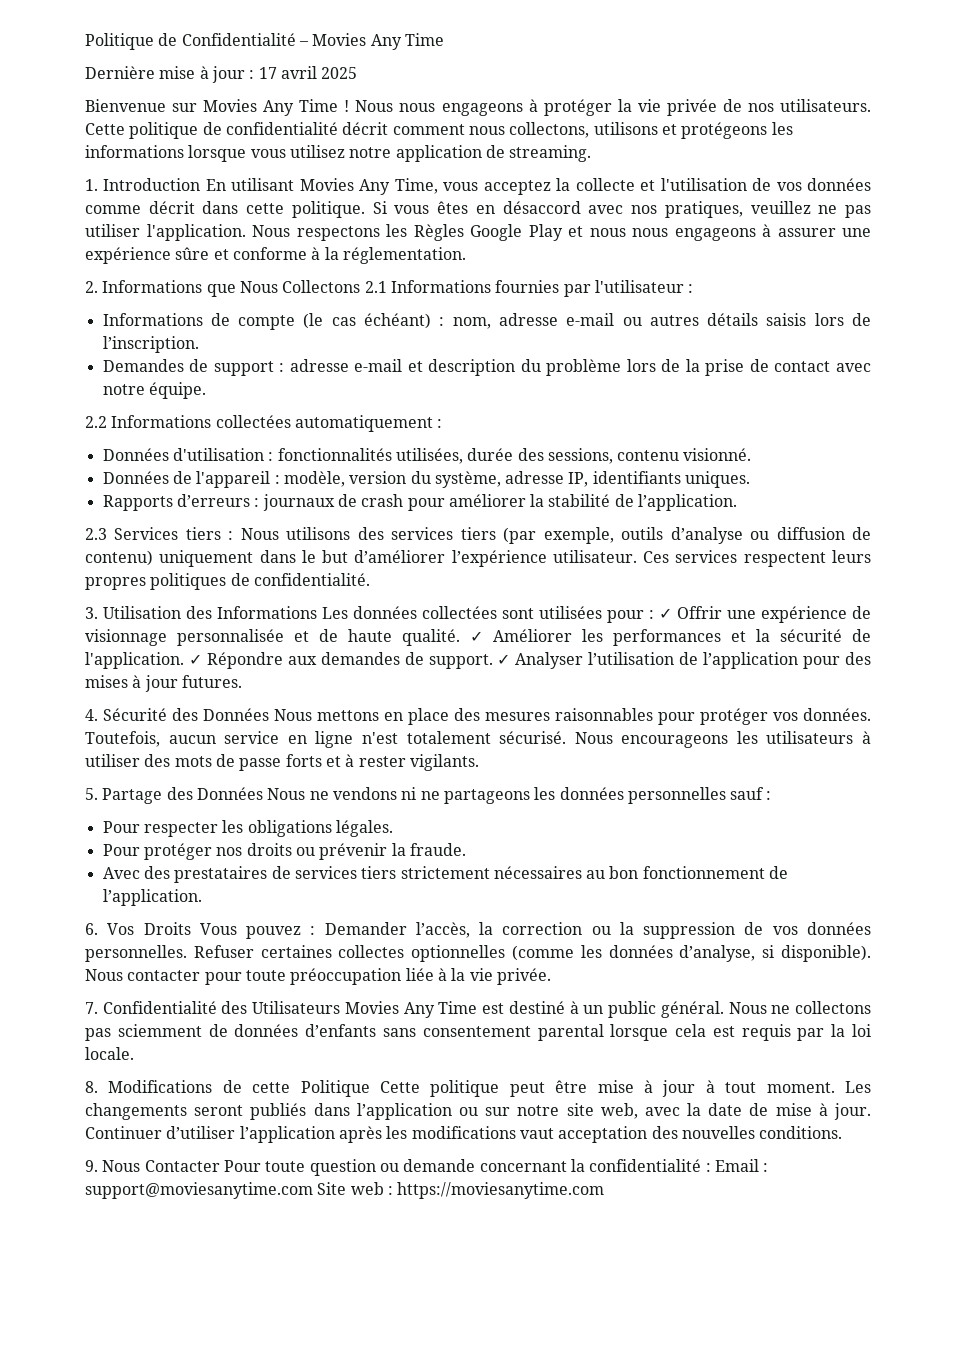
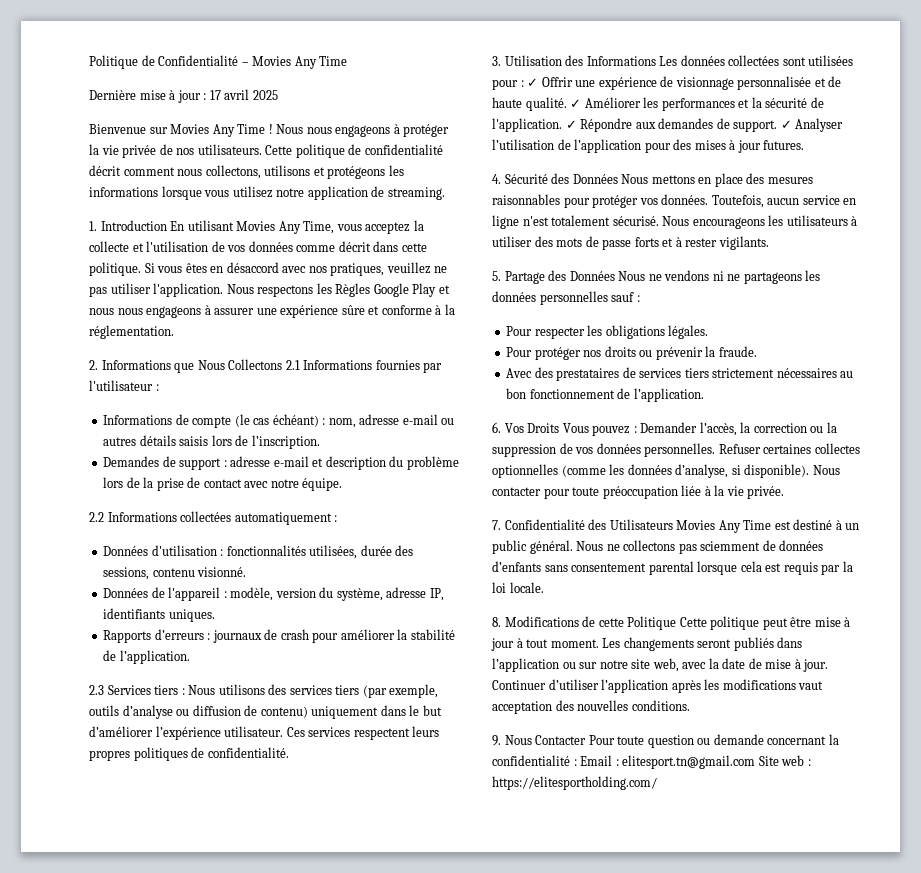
- 9. Nous Contacter Pour toute question ou demande concernant la confidentialité : Email : support@moviesanytime.com Site web : https://moviesanytime.com
+ 9. Nous Contacter Pour toute question ou demande concernant la confidentialité : Email : elitesport.tn@gmail.com Site web : https://elitesportholding.com/

